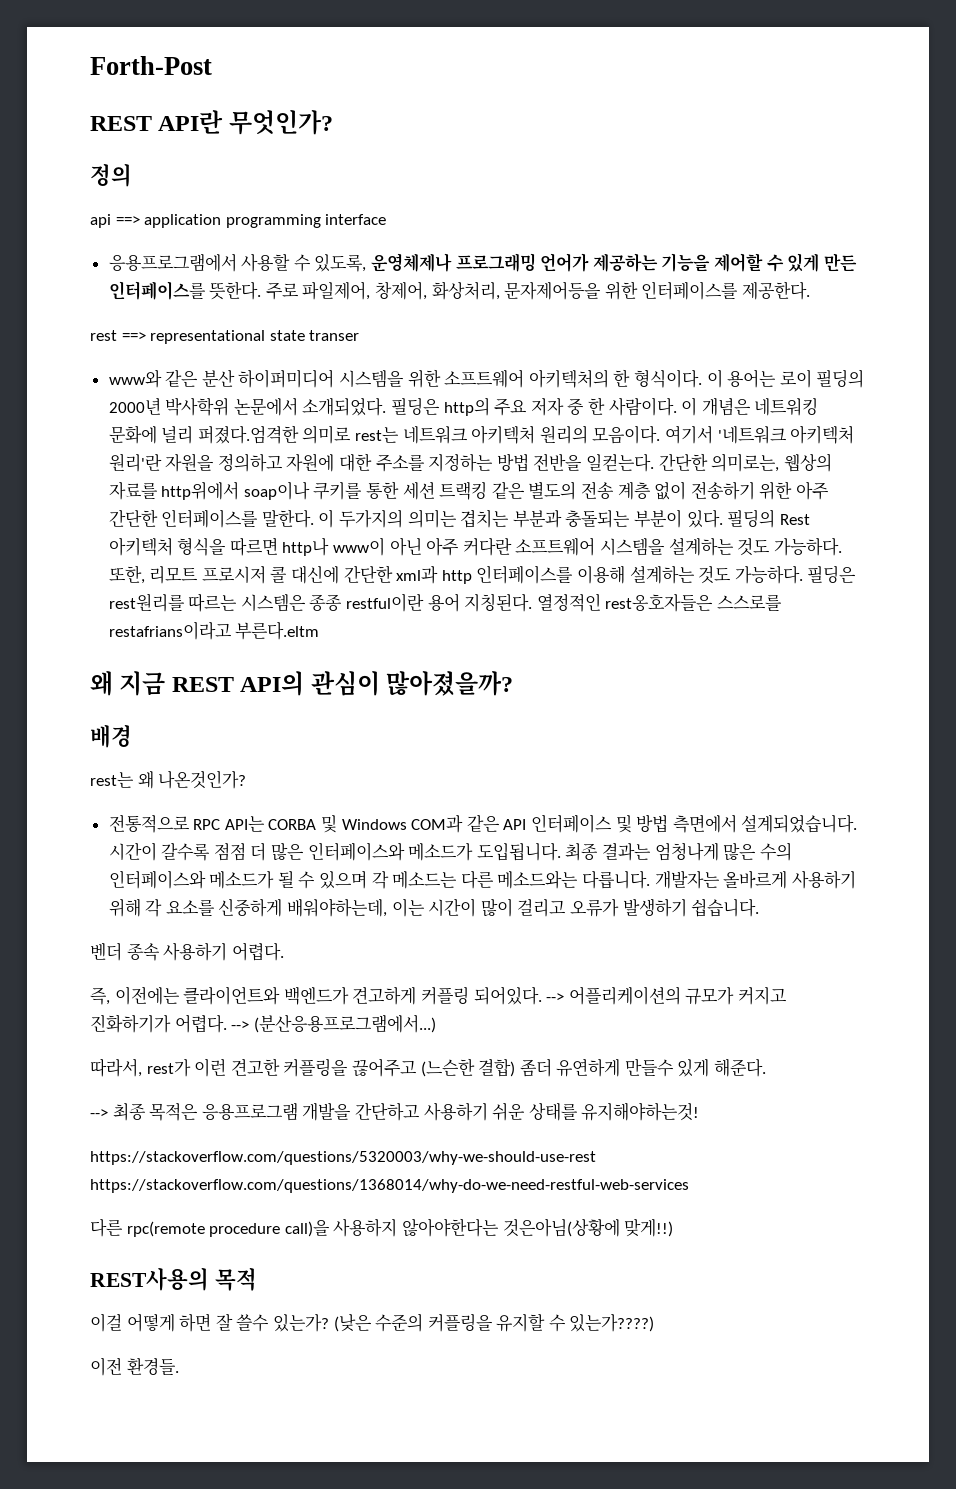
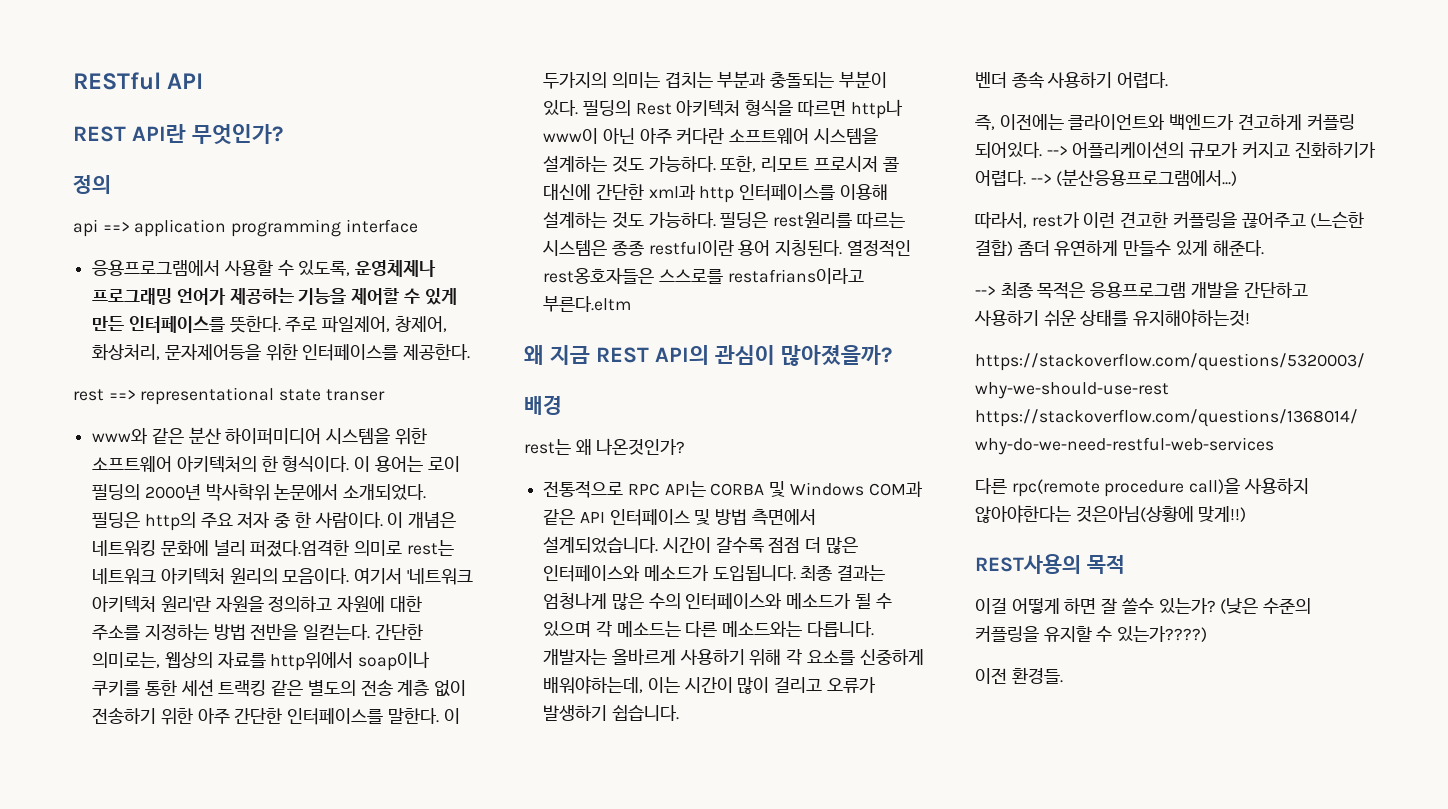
- Forth-Post
+ RESTful API

